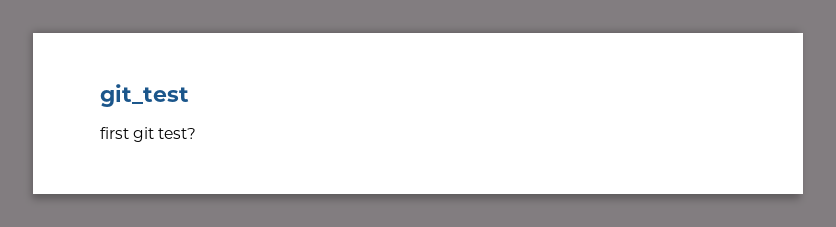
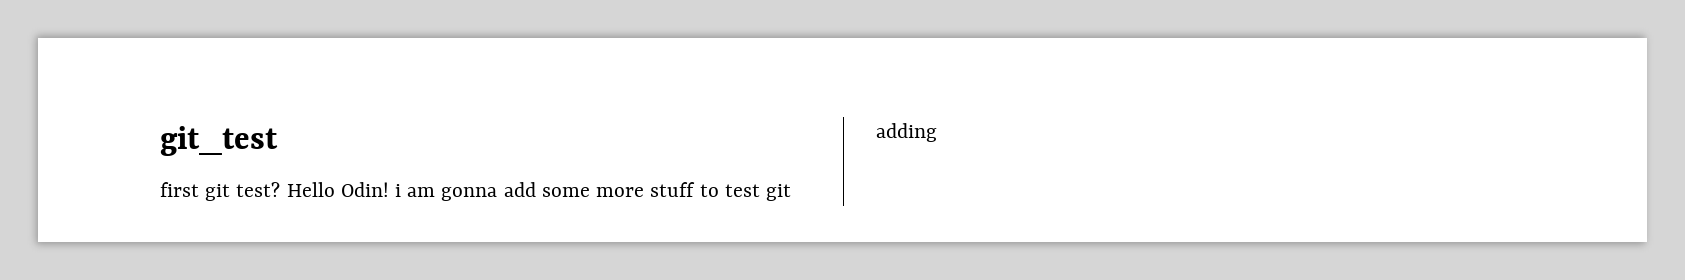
+ Hello Odin! i am gonna add some more stuff to test git adding

